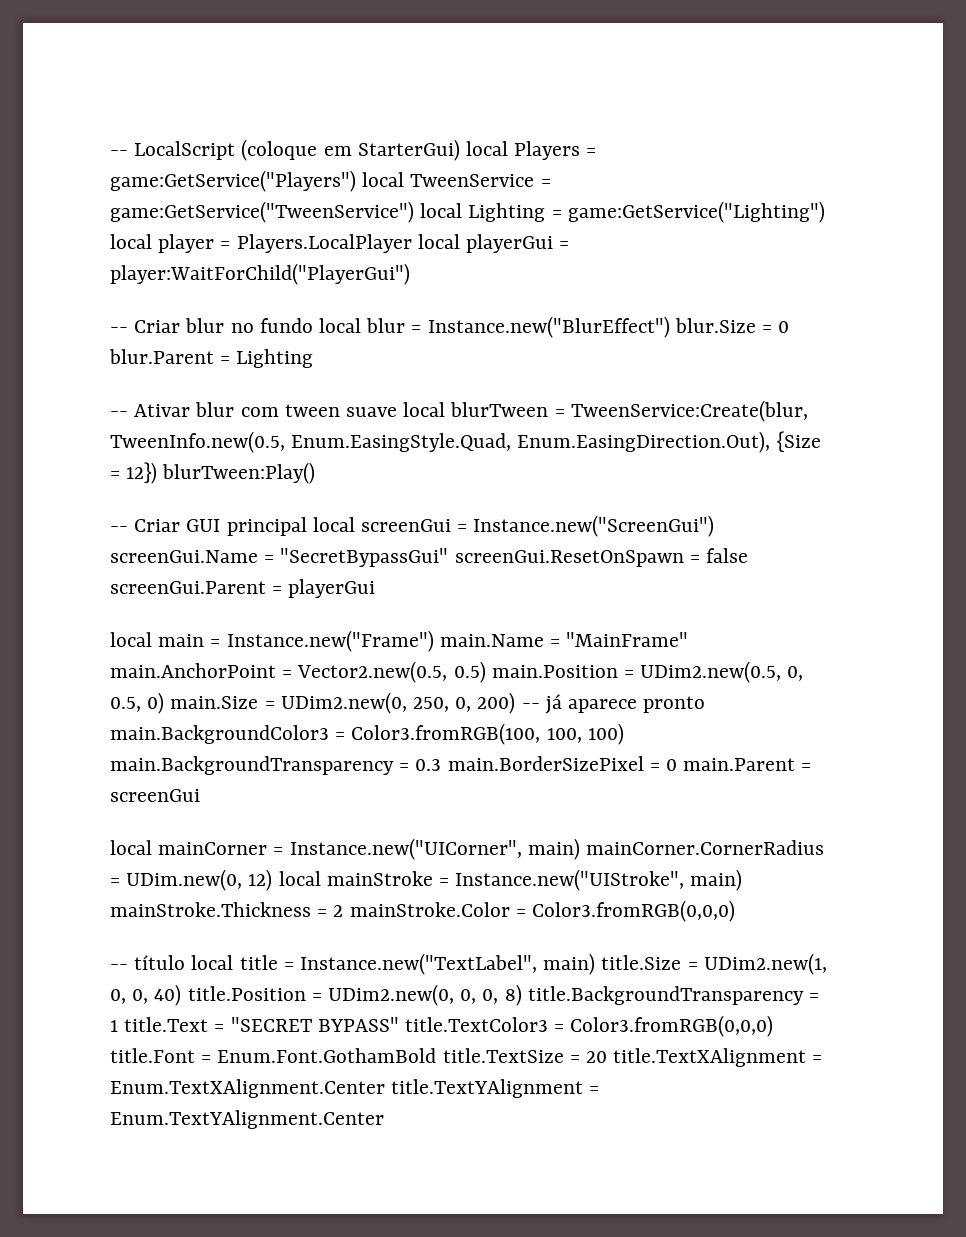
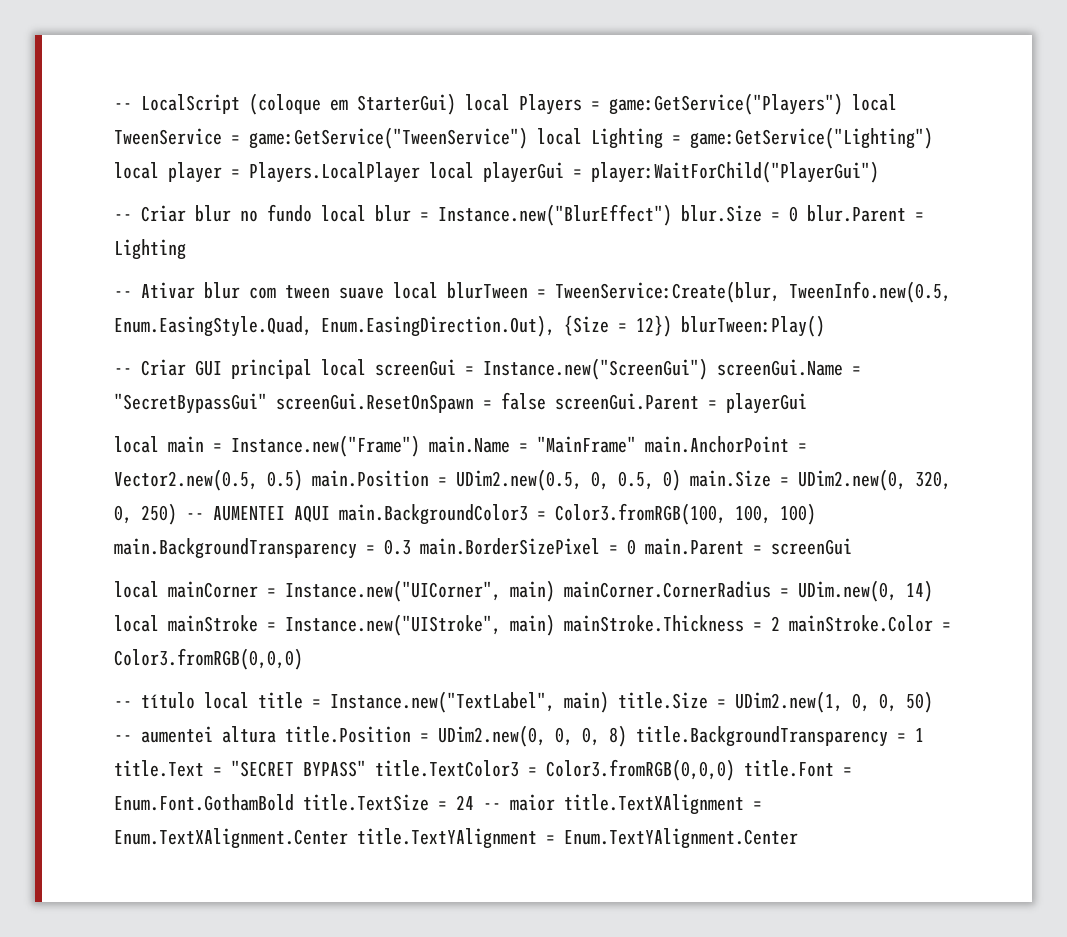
- local main = Instance.new("Frame") main.Name = "MainFrame" main.AnchorPoint = Vector2.new(0.5, 0.5) main.Position = UDim2.new(0.5, 0, 0.5, 0) main.Size = UDim2.new(0, 250, 0, 200) -- já aparece pronto main.BackgroundColor3 = Color3.fromRGB(100, 100, 100) main.BackgroundTransparency = 0.3 main.BorderSizePixel = 0 main.Parent = screenGui
+ local main = Instance.new("Frame") main.Name = "MainFrame" main.AnchorPoint = Vector2.new(0.5, 0.5) main.Position = UDim2.new(0.5, 0, 0.5, 0) main.Size = UDim2.new(0, 320, 0, 250) -- AUMENTEI AQUI main.BackgroundColor3 = Color3.fromRGB(100, 100, 100) main.BackgroundTransparency = 0.3 main.BorderSizePixel = 0 main.Parent = screenGui
- local mainCorner = Instance.new("UICorner", main) mainCorner.CornerRadius = UDim.new(0, 12) local mainStroke = Instance.new("UIStroke", main) mainStroke.Thickness = 2 mainStroke.Color = Color3.fromRGB(0,0,0)
+ local mainCorner = Instance.new("UICorner", main) mainCorner.CornerRadius = UDim.new(0, 14) local mainStroke = Instance.new("UIStroke", main) mainStroke.Thickness = 2 mainStroke.Color = Color3.fromRGB(0,0,0)
- -- título local title = Instance.new("TextLabel", main) title.Size = UDim2.new(1, 0, 0, 40) title.Position = UDim2.new(0, 0, 0, 8) title.BackgroundTransparency = 1 title.Text = "SECRET BYPASS" title.TextColor3 = Color3.fromRGB(0,0,0) title.Font = Enum.Font.GothamBold title.TextSize = 20 title.TextXAlignment = Enum.TextXAlignment.Center title.TextYAlignment = Enum.TextYAlignment.Center
+ -- título local title = Instance.new("TextLabel", main) title.Size = UDim2.new(1, 0, 0, 50) -- aumentei altura title.Position = UDim2.new(0, 0, 0, 8) title.BackgroundTransparency = 1 title.Text = "SECRET BYPASS" title.TextColor3 = Color3.fromRGB(0,0,0) title.Font = Enum.Font.GothamBold title.TextSize = 24 -- maior title.TextXAlignment = Enum.TextXAlignment.Center title.TextYAlignment = Enum.TextYAlignment.Center

